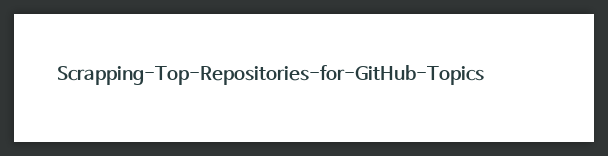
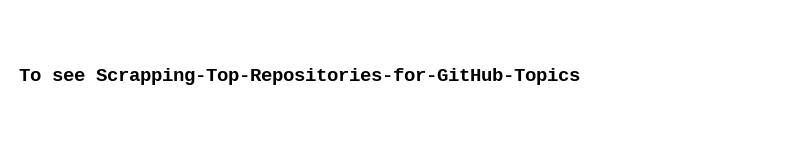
- Scrapping-Top-Repositories-for-GitHub-Topics
+ To see Scrapping-Top-Repositories-for-GitHub-Topics

